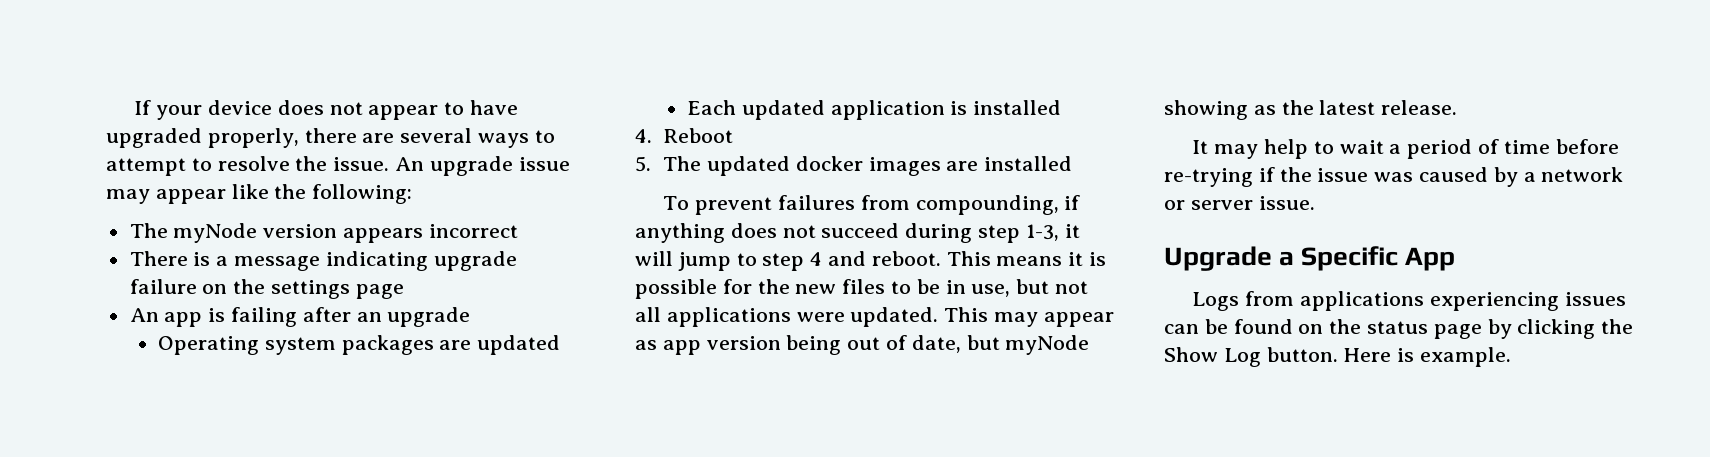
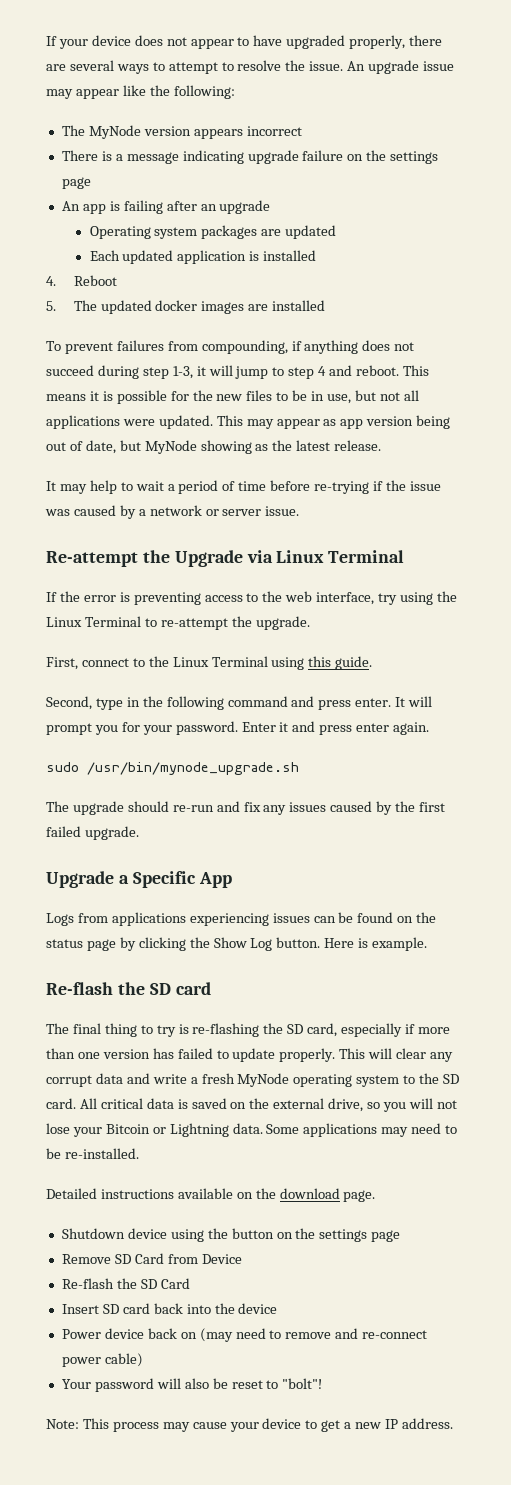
- The myNode version appears incorrect
+ The MyNode version appears incorrect
- This may appear as app version being out of date, but myNode showing as the latest release.
+ This may appear as app version being out of date, but MyNode showing as the latest release.
+ Re-attempt the Upgrade via Linux Terminal
+ If the error is preventing access to the web interface, try using the Linux Terminal to re-attempt the upgrade.
+ First, connect to the Linux Terminal using this guide.
+ Second, type in the following command and press enter. It will prompt you for your password. Enter it and press enter again.
+ sudo /usr/bin/mynode_upgrade.sh
+ The upgrade should re-run and fix any issues caused by the first failed upgrade.
+ Re-flash the SD card
+ The final thing to try is re-flashing the SD card, especially if more than one version has failed to update properly. This will clear any corrupt data and write a fresh MyNode operating system to the SD card. All critical data is saved on the external drive, so you will not lose your Bitcoin or Lightning data. Some applications may need to be re-installed.
+ Detailed instructions available on the download page.
+ Shutdown device using the button on the settings page
+ Remove SD Card from Device
+ Re-flash the SD Card
+ Insert SD card back into the device
+ Power device back on (may need to remove and re-connect power cable)
+ Your password will also be reset to "bolt"!
+ Note: This process may cause your device to get a new IP address.

